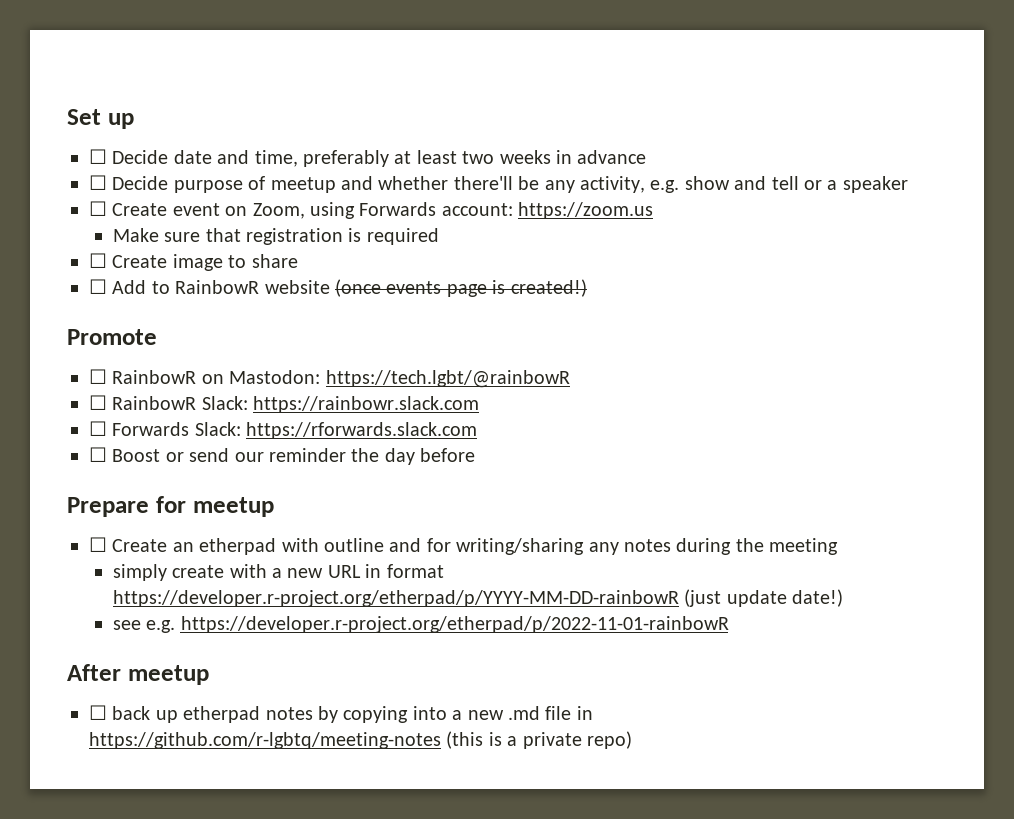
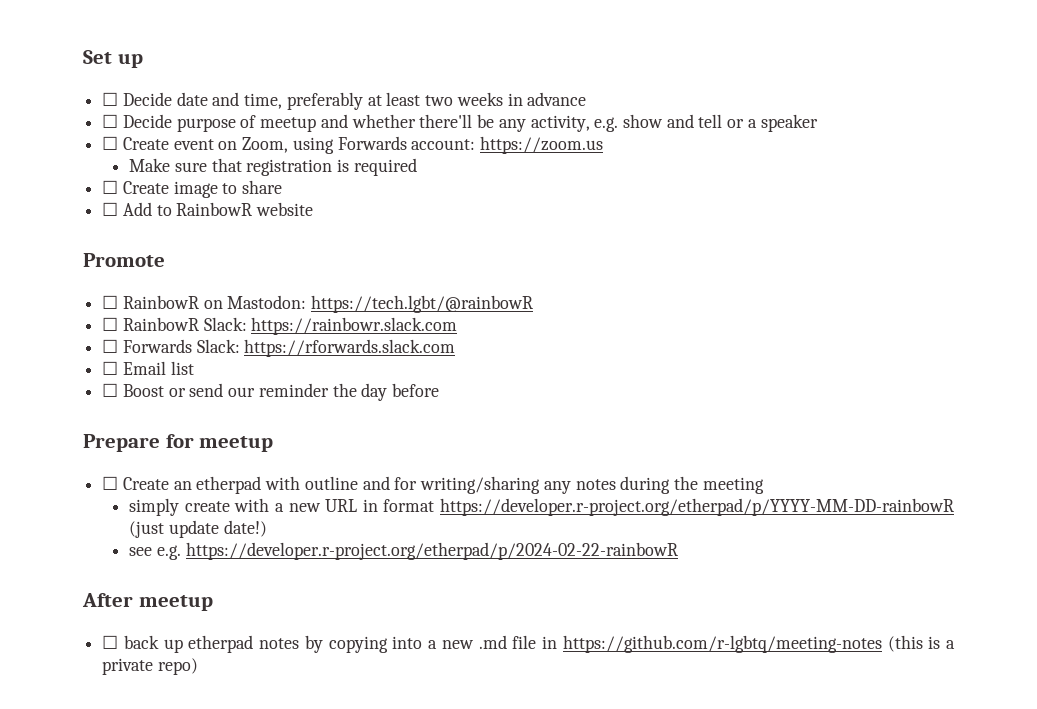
- ☐ Add to RainbowR website (once events page is created!)
+ ☐ Add to RainbowR website
+ ☐ Email list
- see e.g. https://developer.r-project.org/etherpad/p/2022-11-01-rainbowR
+ see e.g. https://developer.r-project.org/etherpad/p/2024-02-22-rainbowR

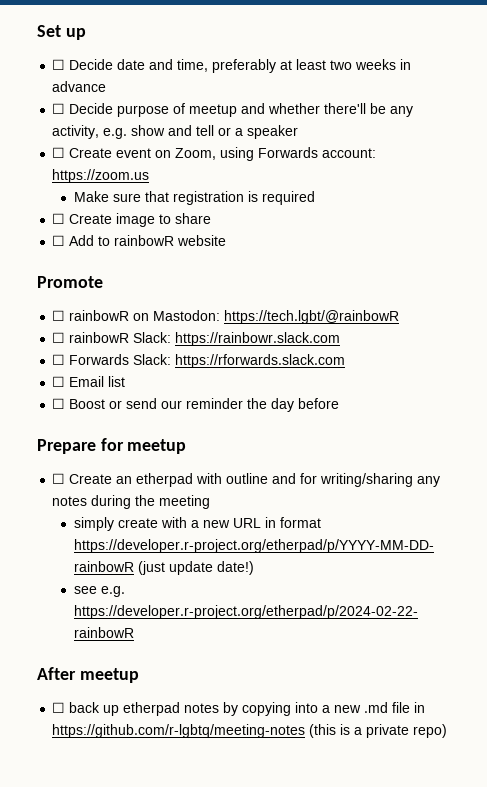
- ☐ Add to RainbowR website
+ ☐ Add to rainbowR website
- ☐ RainbowR on Mastodon: https://tech.lgbt/@rainbowR
+ ☐ rainbowR on Mastodon: https://tech.lgbt/@rainbowR
- ☐ RainbowR Slack: https://rainbowr.slack.com
+ ☐ rainbowR Slack: https://rainbowr.slack.com

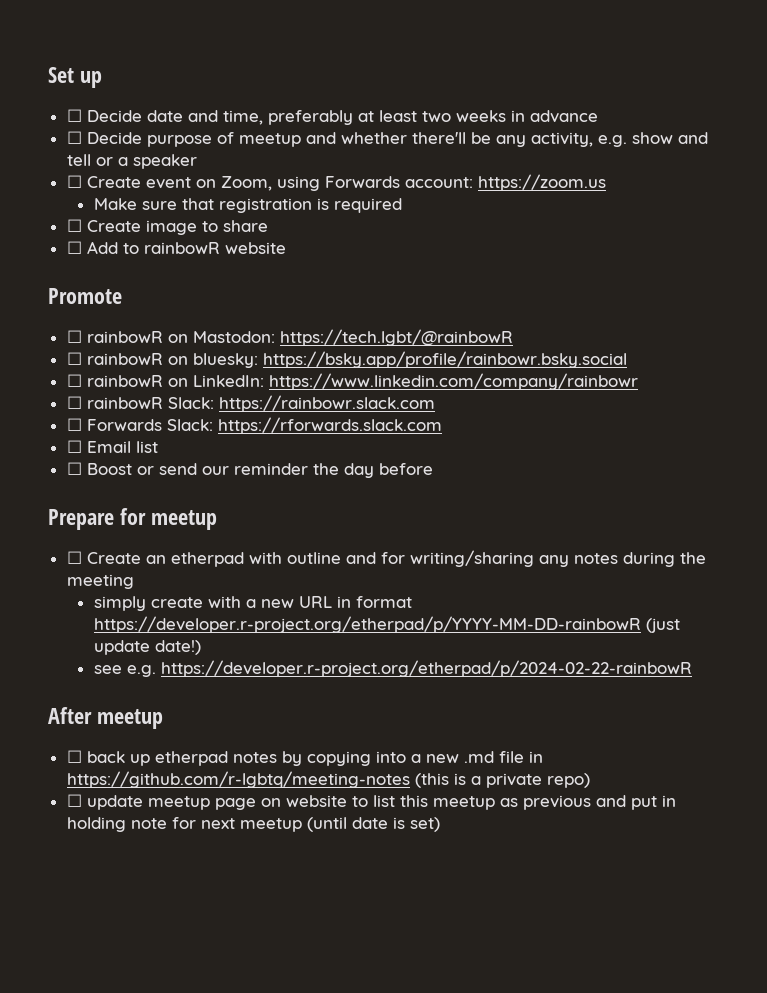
+ ☐ rainbowR on bluesky: https://bsky.app/profile/rainbowr.bsky.social
+ ☐ rainbowR on LinkedIn: https://www.linkedin.com/company/rainbowr
+ ☐ update meetup page on website to list this meetup as previous and put in holding note for next meetup (until date is set)

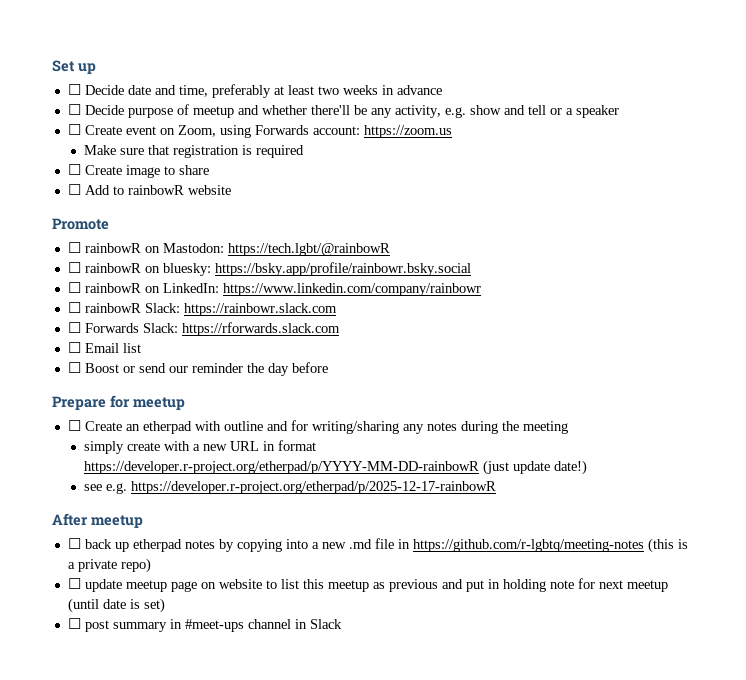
- see e.g. https://developer.r-project.org/etherpad/p/2024-02-22-rainbowR
+ see e.g. https://developer.r-project.org/etherpad/p/2025-12-17-rainbowR
+ ☐ post summary in #meet-ups channel in Slack

